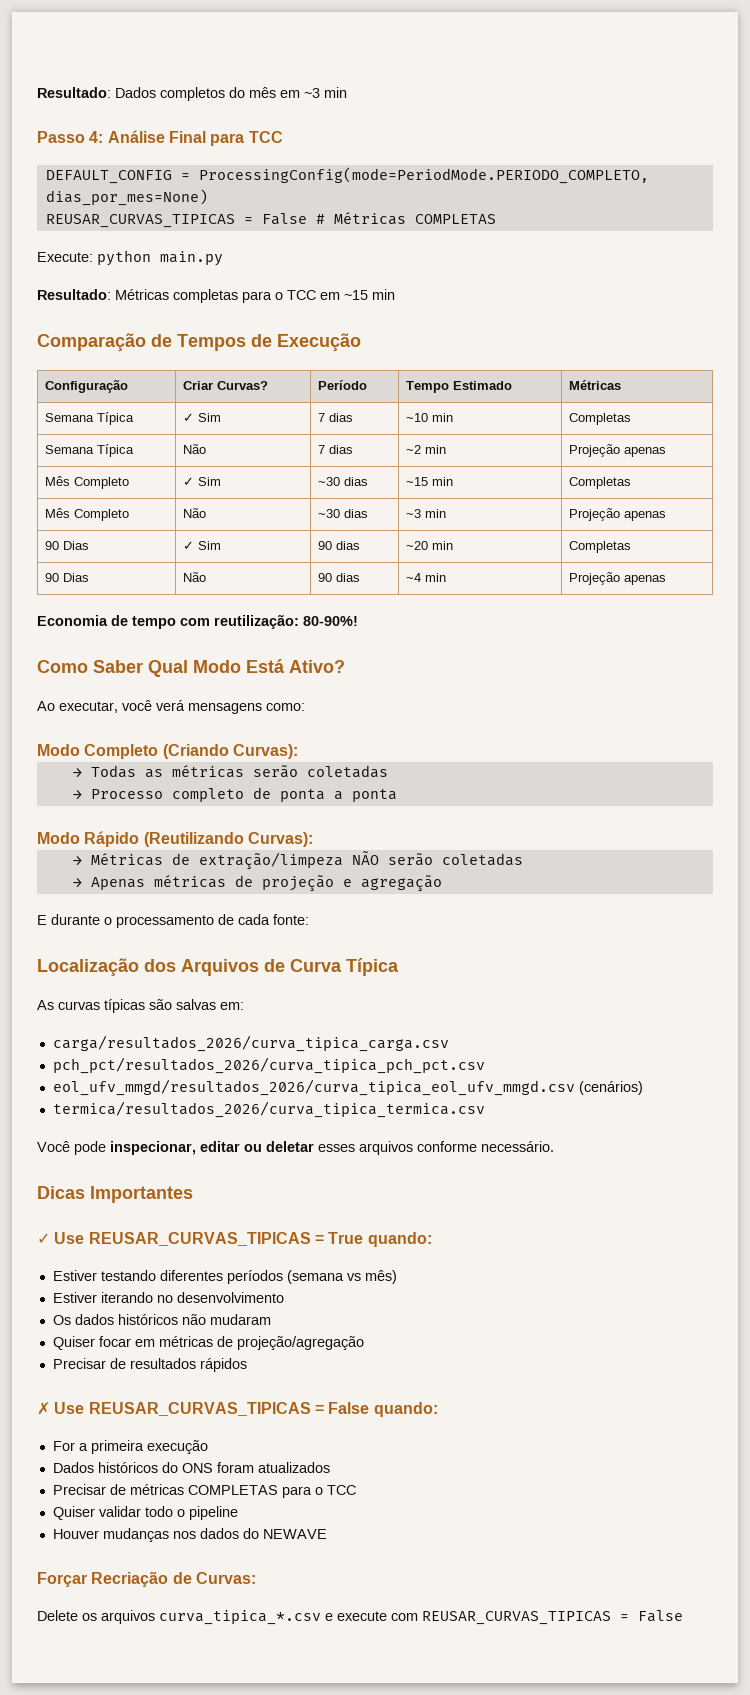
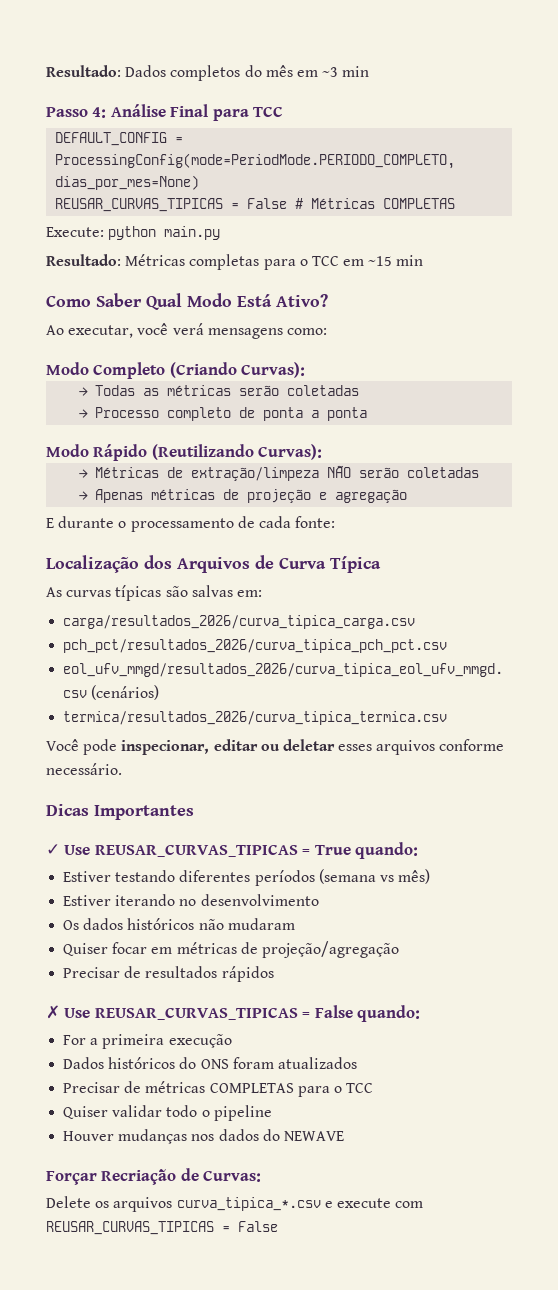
- Comparação de Tempos de Execução
- Configuração | Criar Curvas? | Período | Tempo Estimado | Métricas
- Semana Típica | ✓ Sim | 7 dias | ~10 min | Completas
- Semana Típica | Não | 7 dias | ~2 min | Projeção apenas
- Mês Completo | ✓ Sim | ~30 dias | ~15 min | Completas
- Mês Completo | Não | ~30 dias | ~3 min | Projeção apenas
- 90 Dias | ✓ Sim | 90 dias | ~20 min | Completas
- 90 Dias | Não | 90 dias | ~4 min | Projeção apenas
- Economia de tempo com reutilização: 80-90%!

